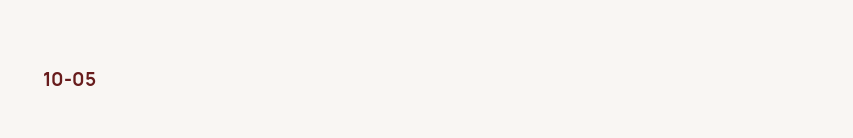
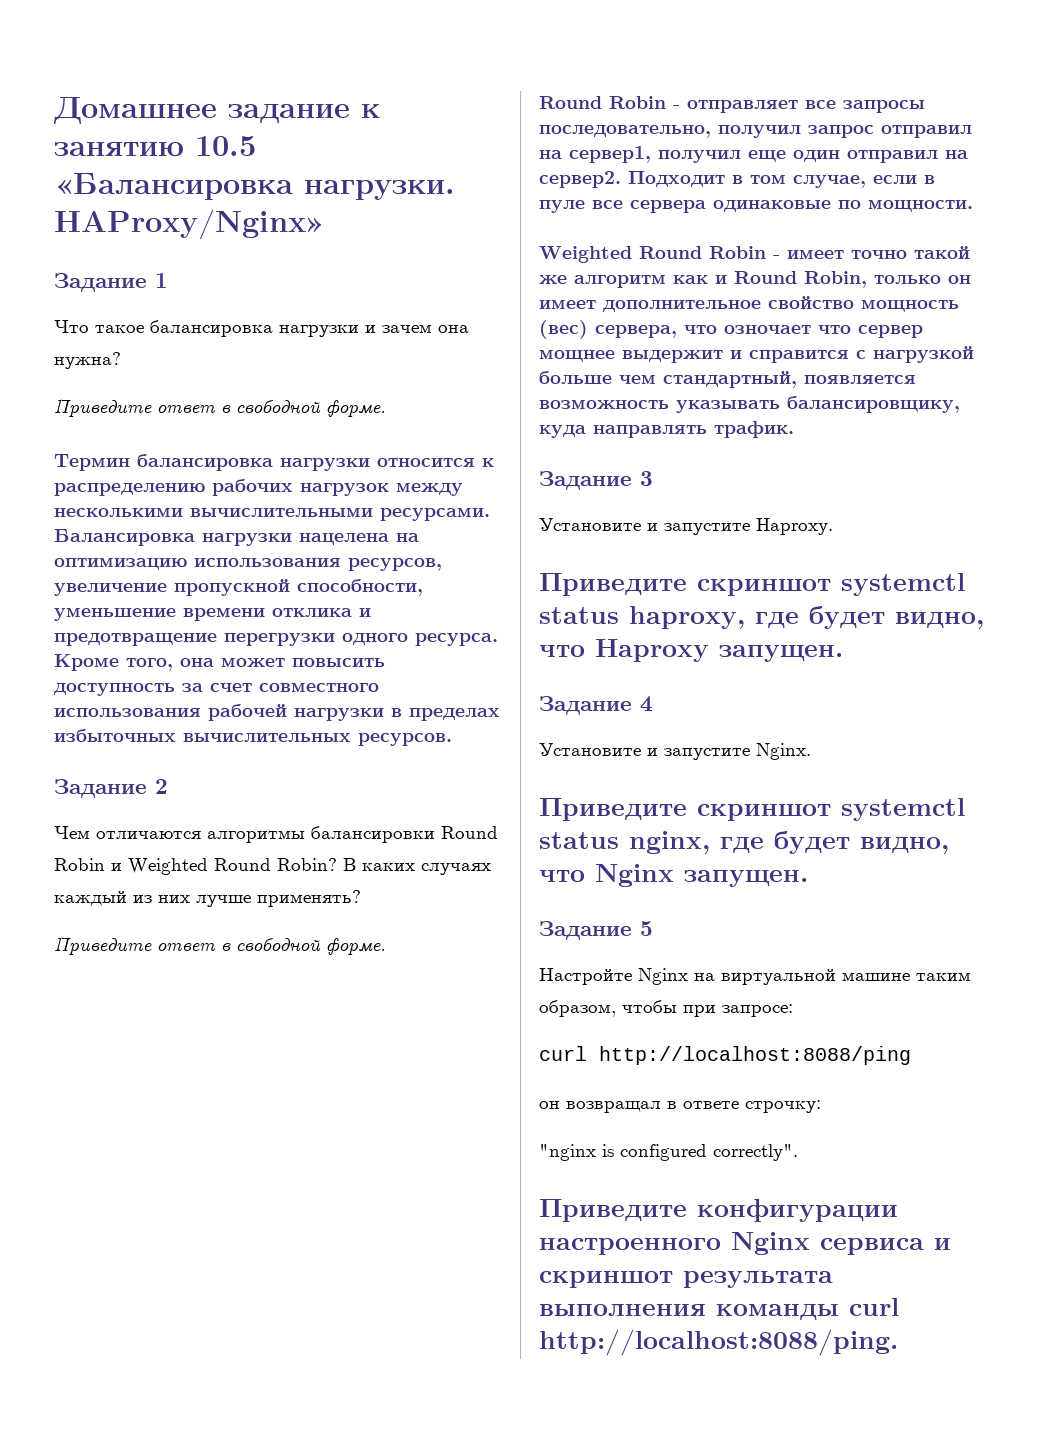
- 10-05
+ Домашнее задание к занятию 10.5 «Балансировка нагрузки. HAProxy/Nginx»
+ Задание 1
+ Что такое балансировка нагрузки и зачем она нужна?
+ Приведите ответ в свободной форме.
+ Термин балансировка нагрузки относится к распределению рабочих нагрузок между несколькими вычислительными ресурсами. Балансировка нагрузки нацелена на оптимизацию использования ресурсов, увеличение пропускной способности, уменьшение времени отклика и предотвращение перегрузки одного ресурса. Кроме того, она может повысить доступность за счет совместного использования рабочей нагрузки в пределах избыточных вычислительных ресурсов.
+ Задание 2
+ Чем отличаются алгоритмы балансировки Round Robin и Weighted Round Robin? В каких случаях каждый из них лучше применять?
+ Приведите ответ в свободной форме.
+ Round Robin - отправляет все запросы последовательно, получил запрос отправил на сервер1, получил еще один отправил на сервер2. Подходит в том случае, если в пуле все сервера одинаковые по мощности.
+ Weighted Round Robin - имеет точно такой же алгоритм как и Round Robin, только он имеет дополнительное свойство мощность (вес) сервера, что озночает что сервер мощнее выдержит и справится с нагрузкой больше чем стандартный, появляется возможность указывать балансировщику, куда направлять трафик.
+ Задание 3
+ Установите и запустите Haproxy.
+ Приведите скриншот systemctl status haproxy, где будет видно, что Haproxy запущен.
+ Задание 4
+ Установите и запустите Nginx.
+ Приведите скриншот systemctl status nginx, где будет видно, что Nginx запущен.
+ Задание 5
+ Настройте Nginx на виртуальной машине таким образом, чтобы при запросе:
+ curl http://localhost:8088/ping
+ он возвращал в ответе строчку:
+ "nginx is configured correctly".
+ Приведите конфигурации настроенного Nginx сервиса и скриншот результата выполнения команды curl http://localhost:8088/ping.

